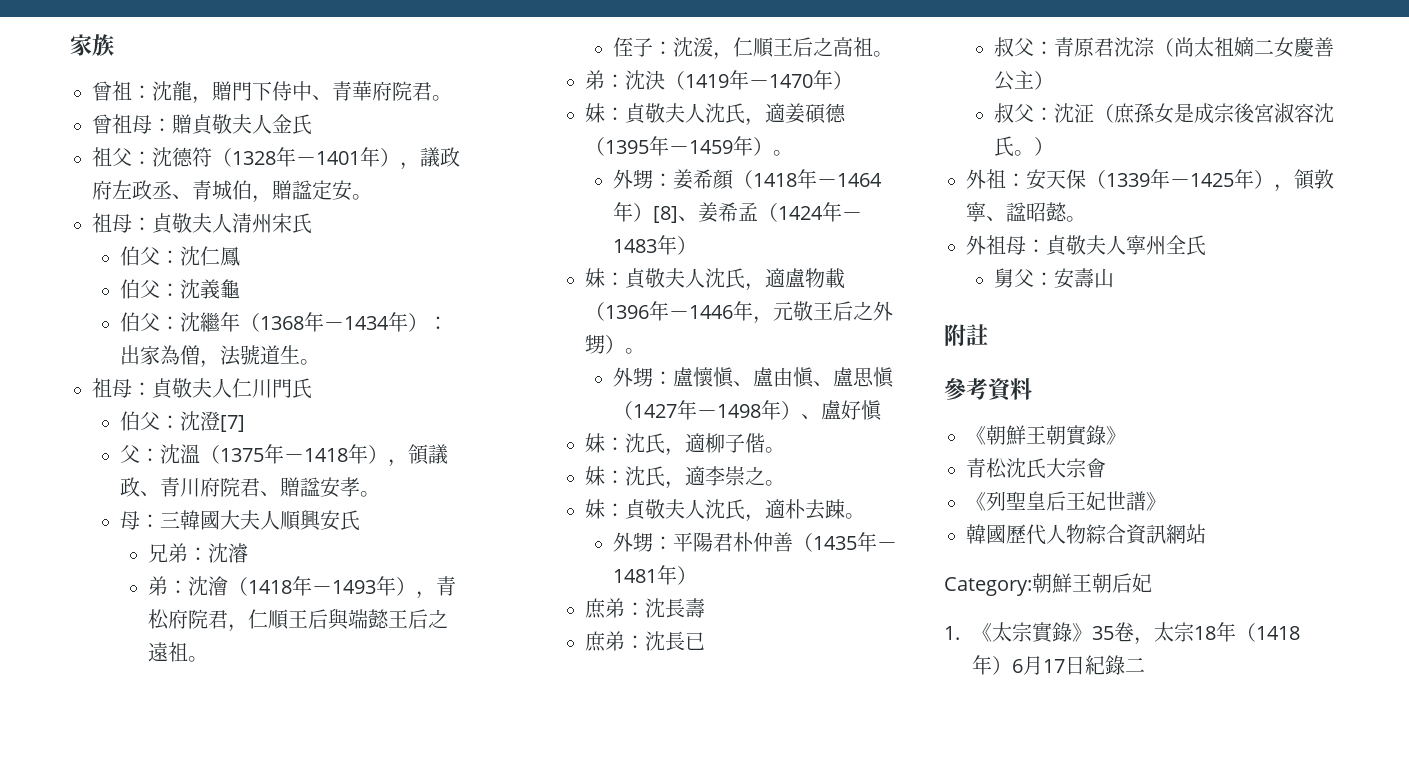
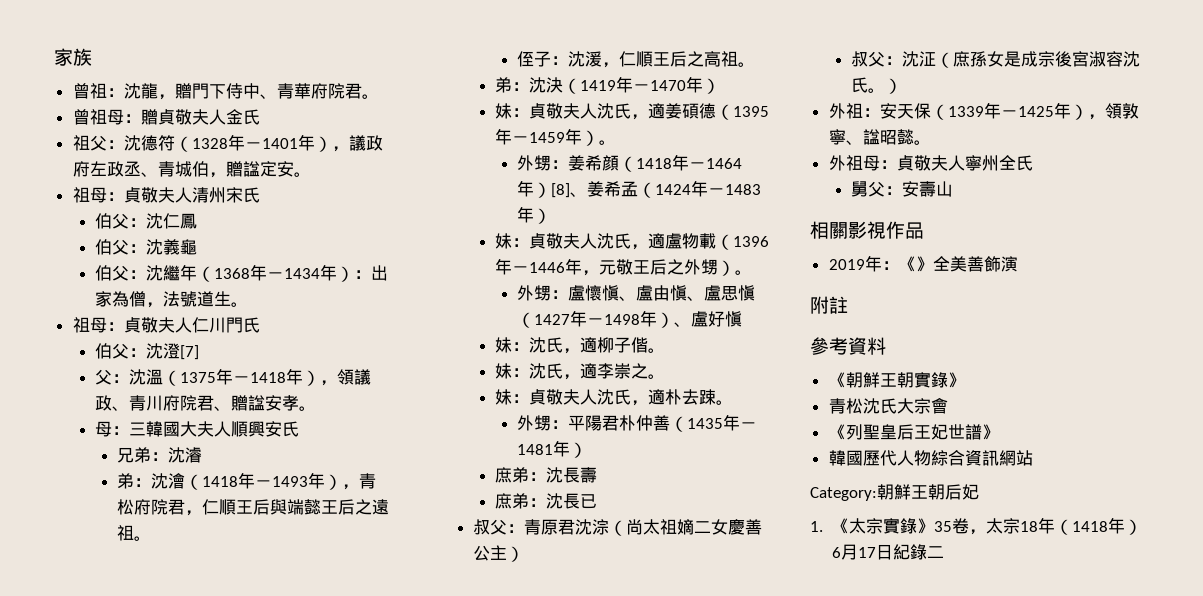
+ 相關影視作品
+ 2019年：《》全美善飾演

